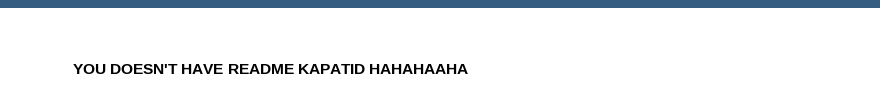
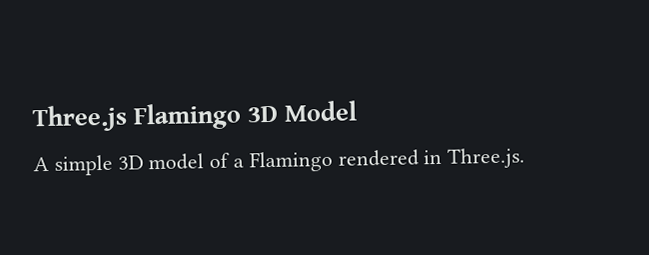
- YOU DOESN'T HAVE README KAPATID HAHAHAAHA
+ Three.js Flamingo 3D Model
+ A simple 3D model of a Flamingo rendered in Three.js.

